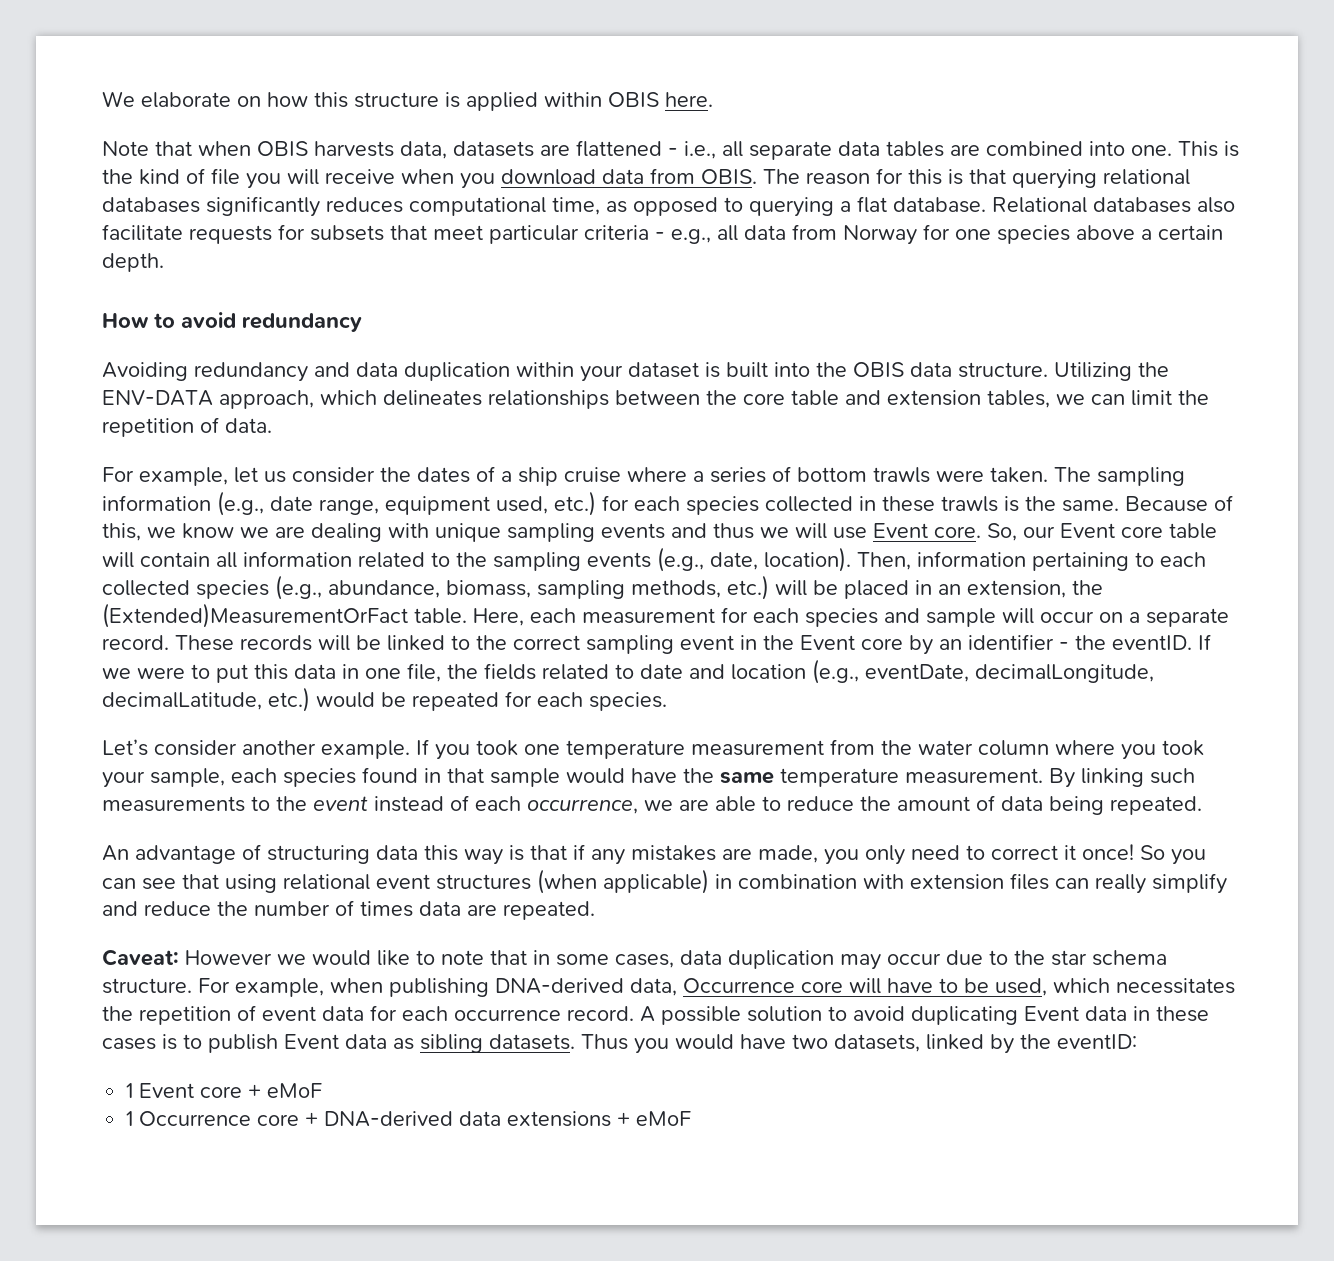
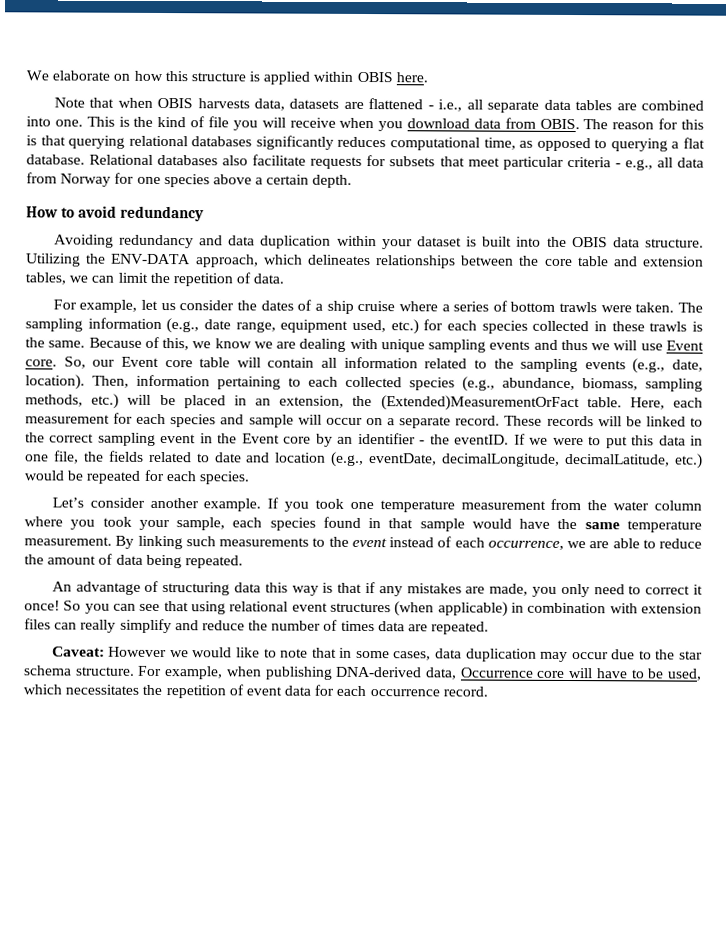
- A possible solution to avoid duplicating Event data in these cases is to publish Event data as sibling datasets. Thus you would have two datasets, linked by the eventID:
- 1 Event core + eMoF
- 1 Occurrence core + DNA-derived data extensions + eMoF

